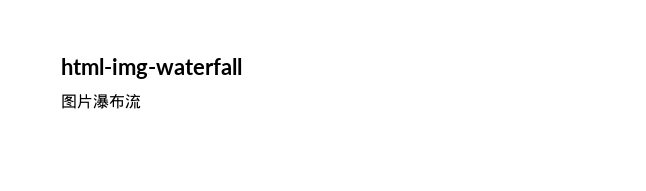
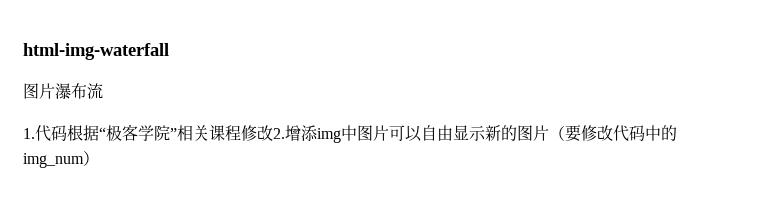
+ 1.代码根据“极客学院”相关课程修改2.增添img中图片可以自由显示新的图片（要修改代码中的img_num）

